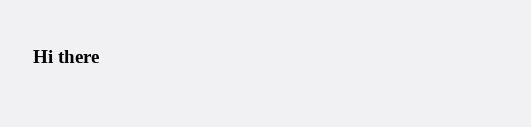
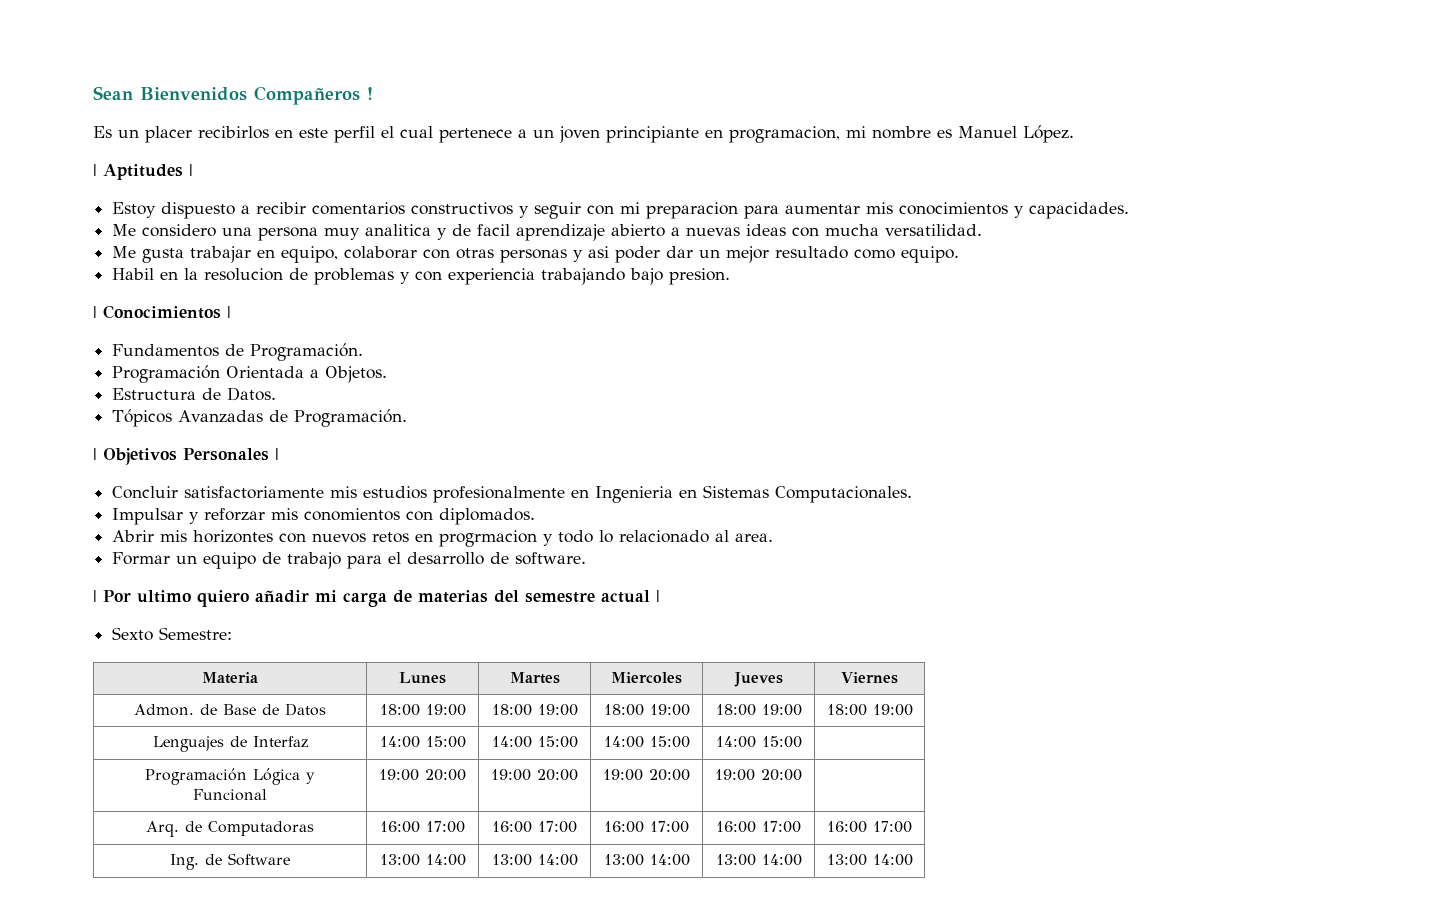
- Hi there
+ Sean Bienvenidos Compañeros !
+ Es un placer recibirlos en este perfil el cual pertenece a un joven principiante en programacion, mi nombre es Manuel López.
+ | Aptitudes |
+ Estoy dispuesto a recibir comentarios constructivos y seguir con mi preparacion para aumentar mis conocimientos y capacidades.
+ Me considero una persona muy analitica y de facil aprendizaje abierto a nuevas ideas con mucha versatilidad.
+ Me gusta trabajar en equipo, colaborar con otras personas y asi poder dar un mejor resultado como equipo.
+ Habil en la resolucion de problemas y con experiencia trabajando bajo presion.
+ | Conocimientos |
+ Fundamentos de Programación.
+ Programación Orientada a Objetos.
+ Estructura de Datos.
+ Tópicos Avanzadas de Programación.
+ | Objetivos Personales |
+ Concluir satisfactoriamente mis estudios profesionalmente en Ingenieria en Sistemas Computacionales.
+ Impulsar y reforzar mis conomientos con diplomados.
+ Abrir mis horizontes con nuevos retos en progrmacion y todo lo relacionado al area.
+ Formar un equipo de trabajo para el desarrollo de software.
+ | Por ultimo quiero añadir mi carga de materias del semestre actual |
+ Sexto Semestre:
+ Materia | Lunes | Martes | Miercoles | Jueves | Viernes
+ Admon. de Base de Datos | 18:00 19:00 | 18:00 19:00 | 18:00 19:00 | 18:00 19:00 | 18:00 19:00
+ Lenguajes de Interfaz | 14:00 15:00 | 14:00 15:00 | 14:00 15:00 | 14:00 15:00 |
+ Programación Lógica y Funcional | 19:00 20:00 | 19:00 20:00 | 19:00 20:00 | 19:00 20:00 |
+ Arq. de Computadoras | 16:00 17:00 | 16:00 17:00 | 16:00 17:00 | 16:00 17:00 | 16:00 17:00
+ Ing. de Software | 13:00 14:00 | 13:00 14:00 | 13:00 14:00 | 13:00 14:00 | 13:00 14:00

